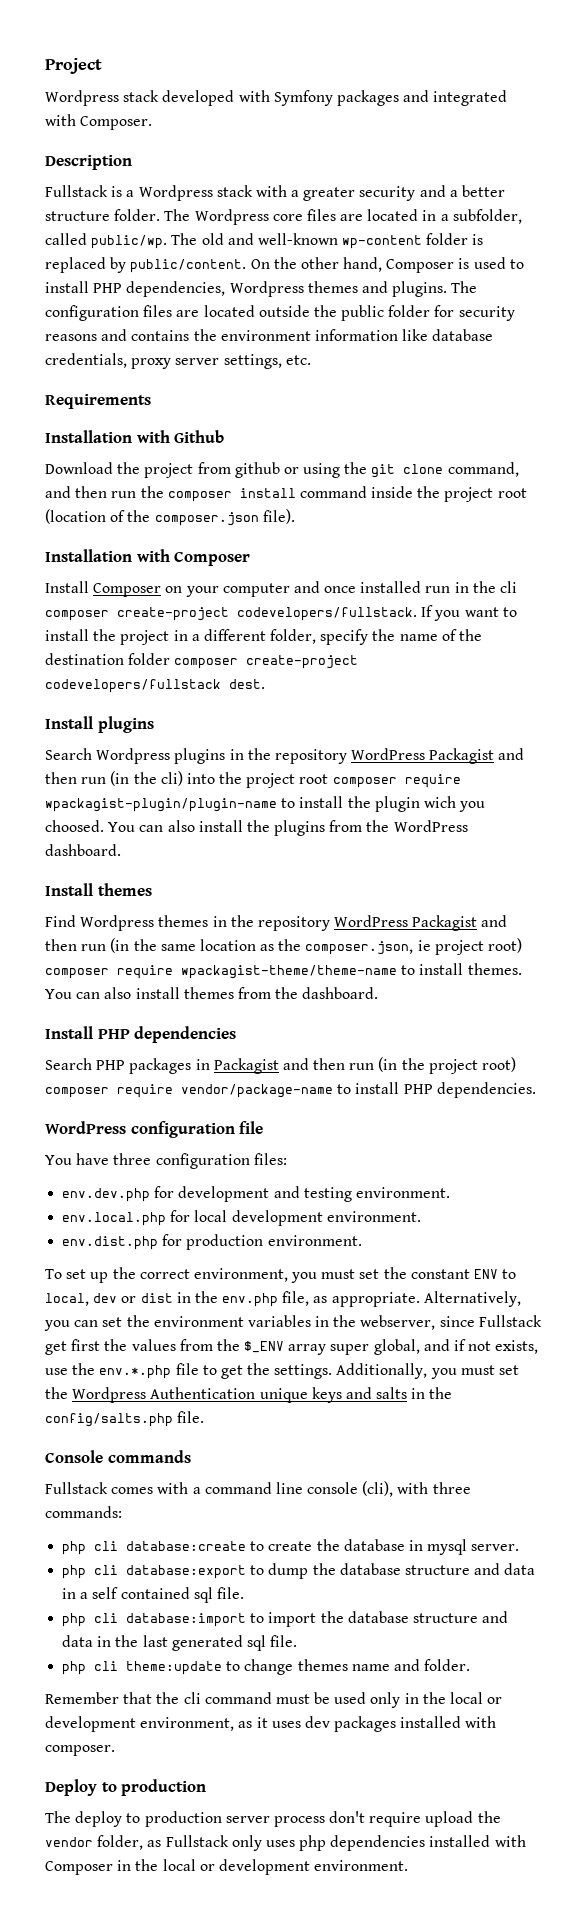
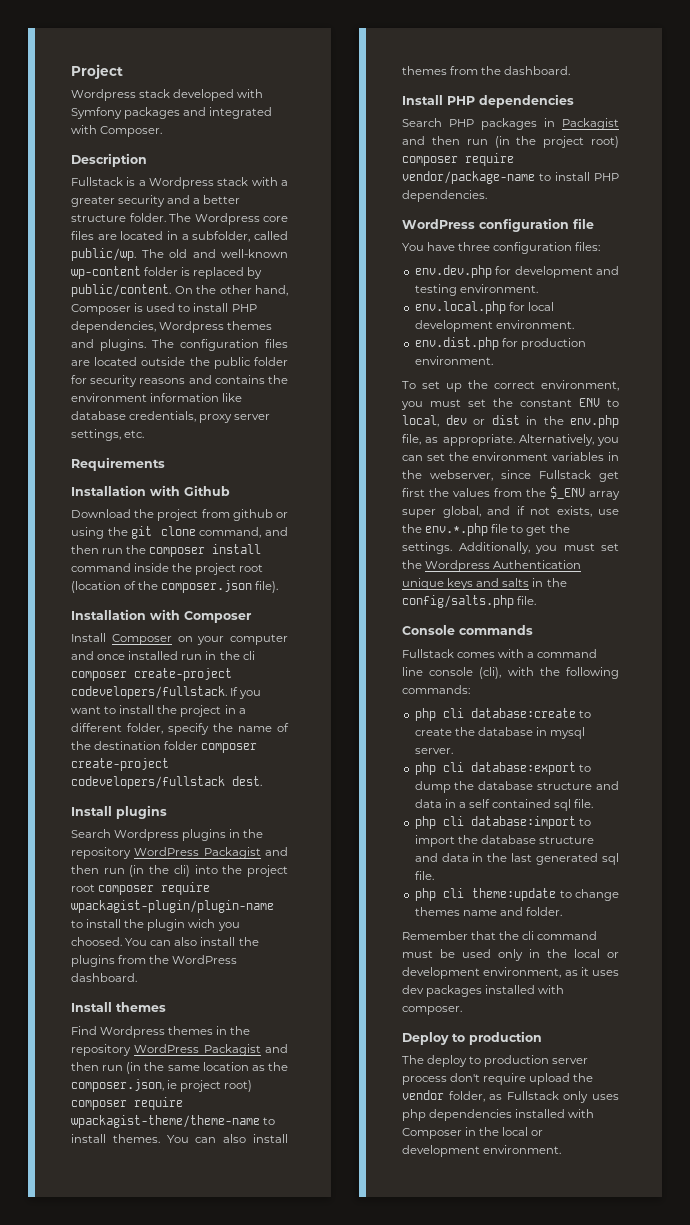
- Fullstack comes with a command line console (cli), with three commands:
+ Fullstack comes with a command line console (cli), with the following commands:

